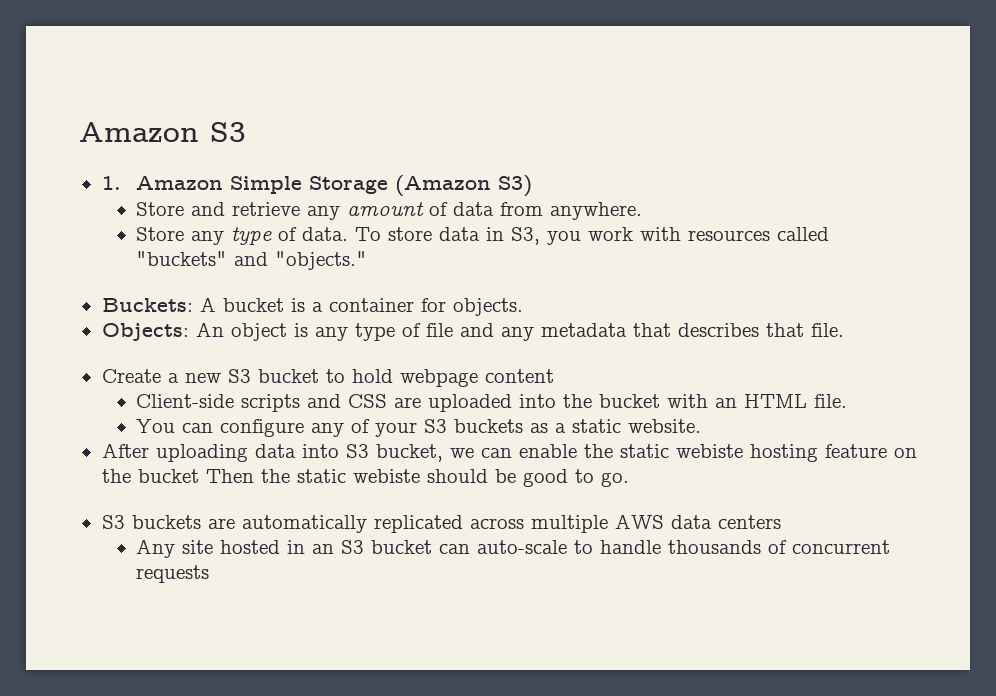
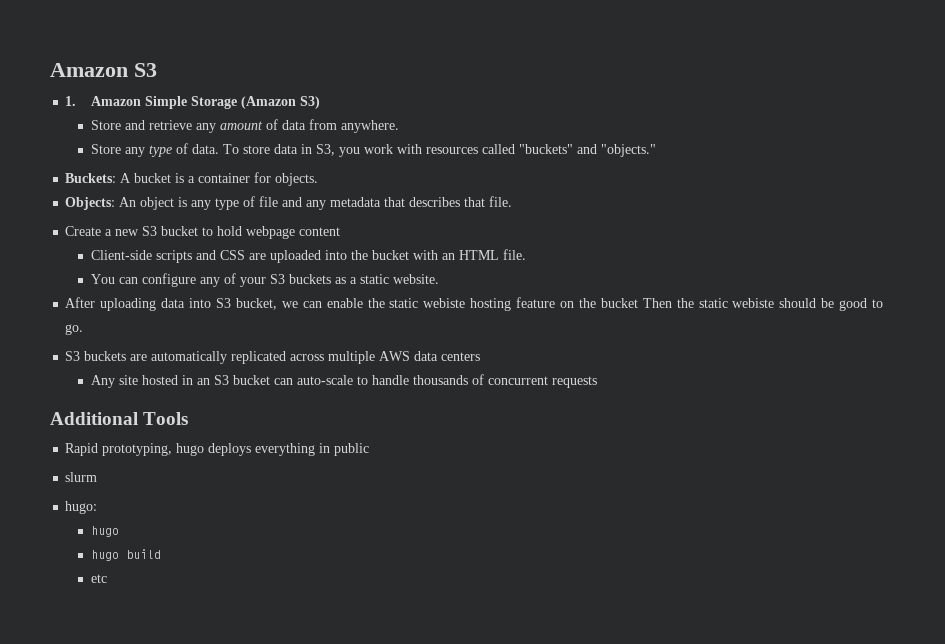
+ Additional Tools
+ Rapid prototyping, hugo deploys everything in public
+ slurm
+ hugo:
+ hugo
+ hugo build
+ etc

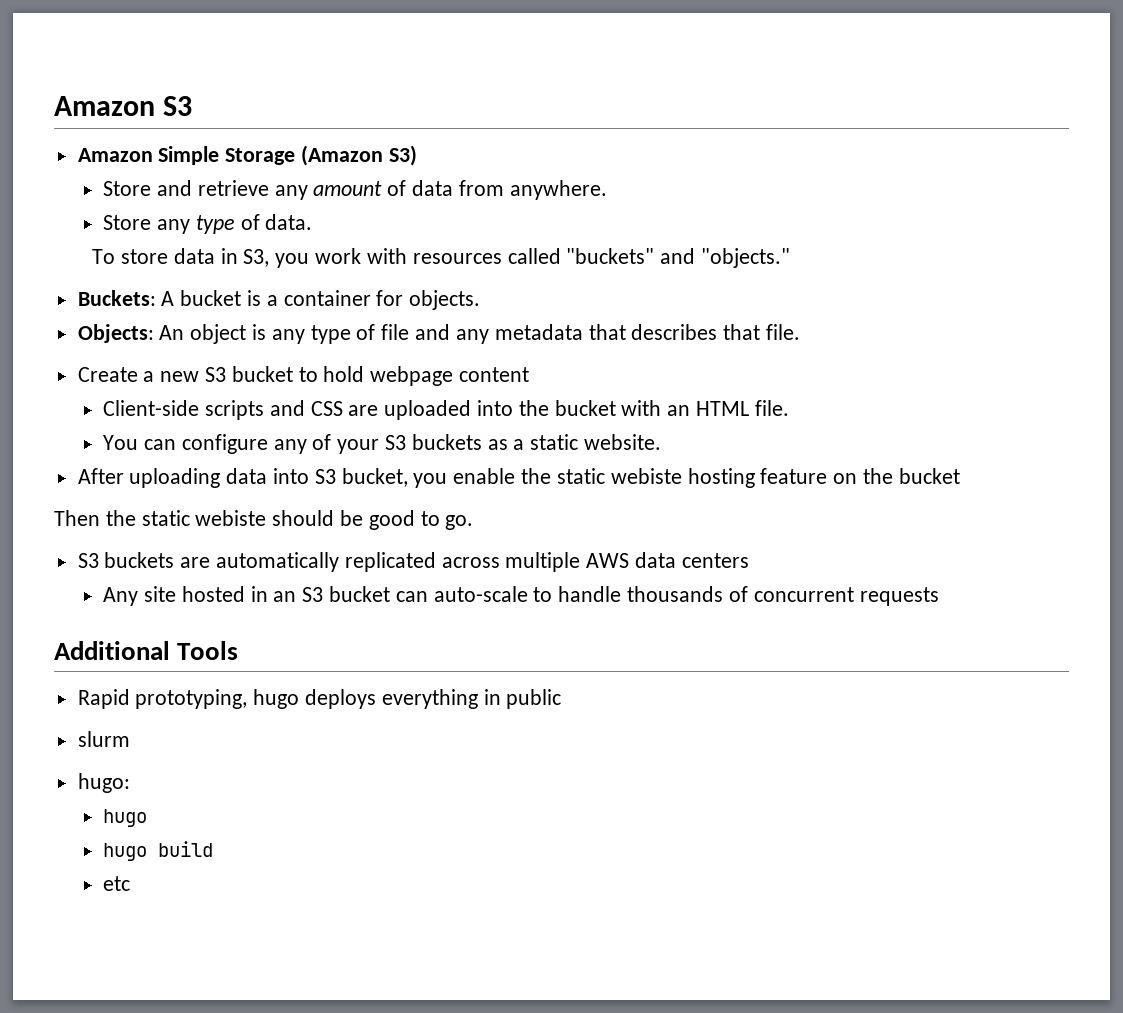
- 1. Amazon Simple Storage (Amazon S3)
+ Amazon Simple Storage (Amazon S3)
- Store any type of data. To store data in S3, you work with resources called "buckets" and "objects."
+ Store any type of data.
+ To store data in S3, you work with resources called "buckets" and "objects."
- After uploading data into S3 bucket, we can enable the static webiste hosting feature on the bucket Then the static webiste should be good to go.
+ After uploading data into S3 bucket, you enable the static webiste hosting feature on the bucket
+ Then the static webiste should be good to go.

